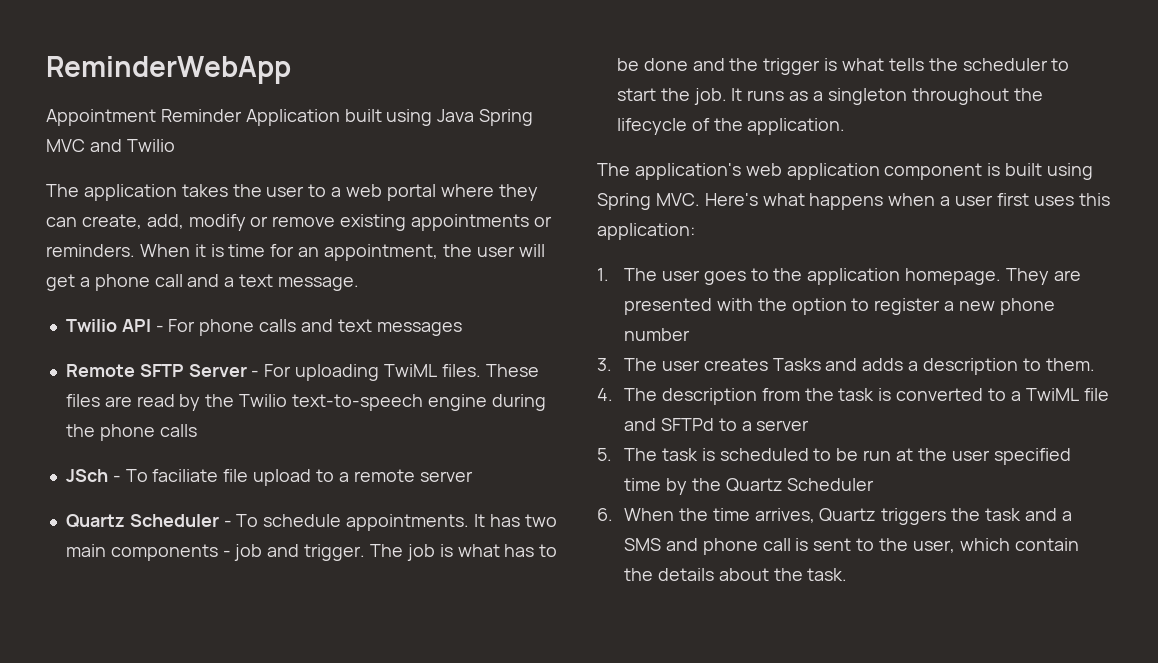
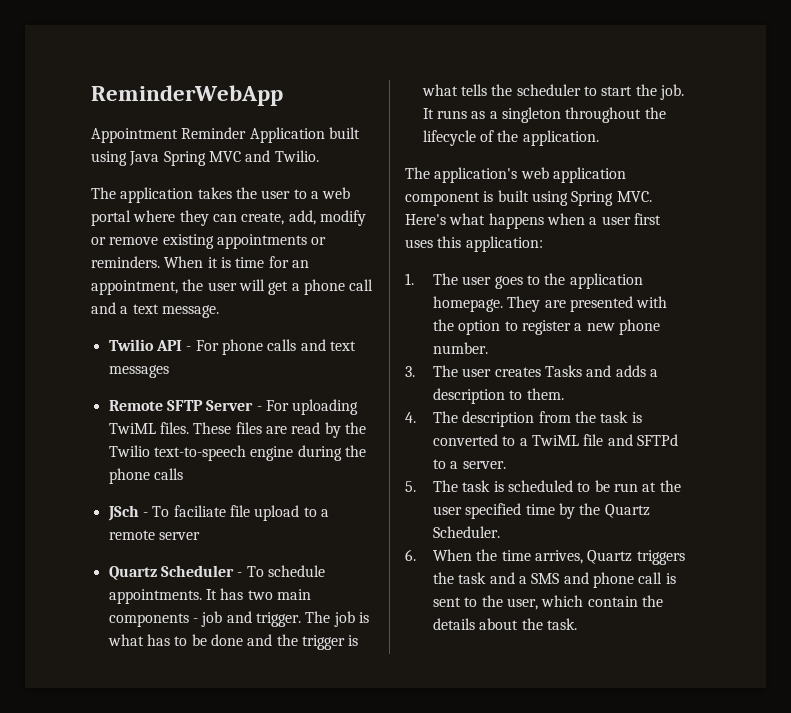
- Appointment Reminder Application built using Java Spring MVC and Twilio
+ Appointment Reminder Application built using Java Spring MVC and Twilio.
- They are presented with the option to register a new phone number
+ They are presented with the option to register a new phone number.
- 4. The description from the task is converted to a TwiML file and SFTPd to a server
+ 4. The description from the task is converted to a TwiML file and SFTPd to a server.
- 5. The task is scheduled to be run at the user specified time by the Quartz Scheduler
+ 5. The task is scheduled to be run at the user specified time by the Quartz Scheduler.

